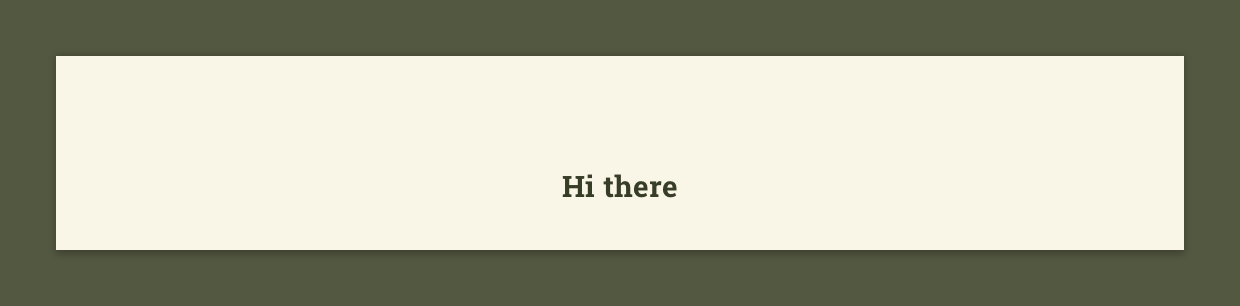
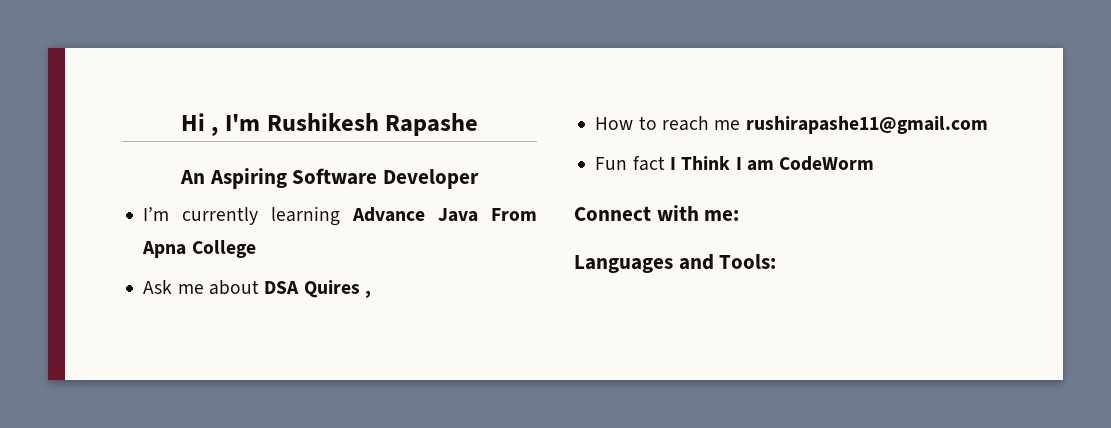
- Hi there
+ Hi , I'm Rushikesh Rapashe
+ An Aspiring Software Developer
+ I’m currently learning Advance Java From Apna College
+ Ask me about DSA Quires ,
+ How to reach me rushirapashe11@gmail.com
+ Fun fact I Think I am CodeWorm
+ Connect with me:
+ Languages and Tools:

